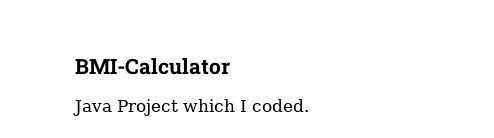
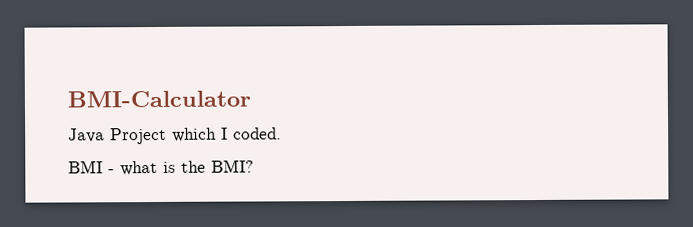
+ BMI - what is the BMI?

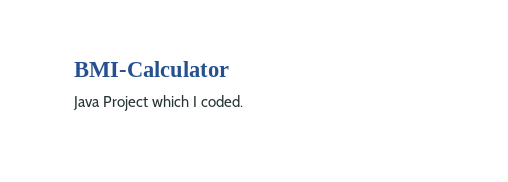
- BMI - what is the BMI?

